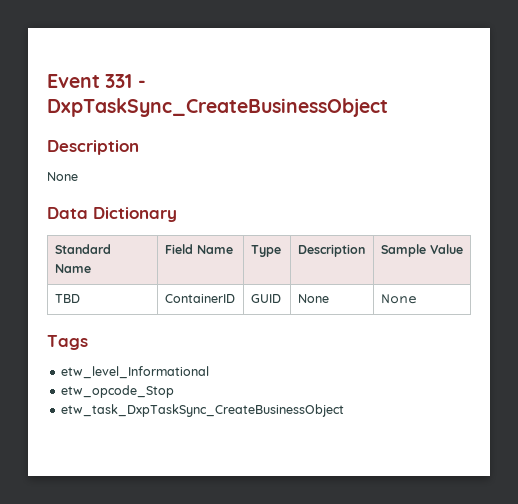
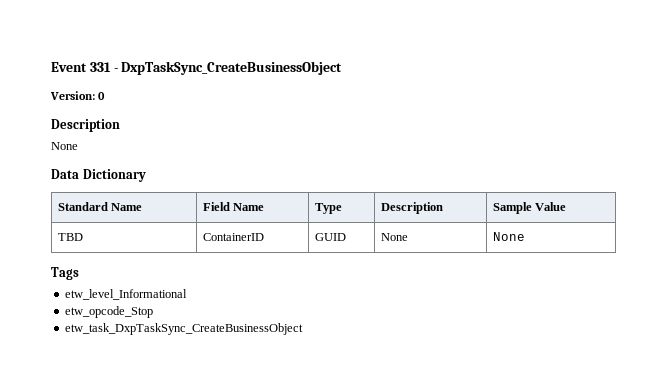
+ Version: 0

